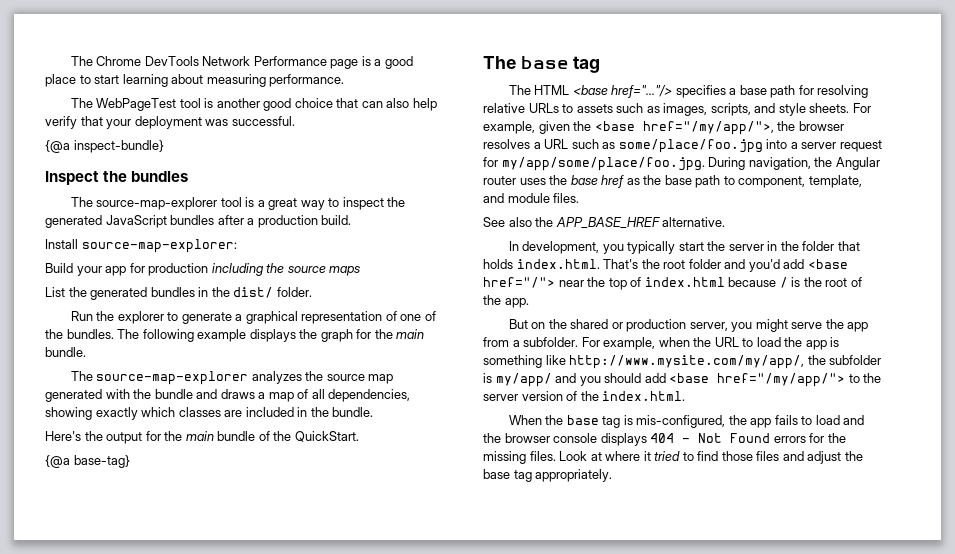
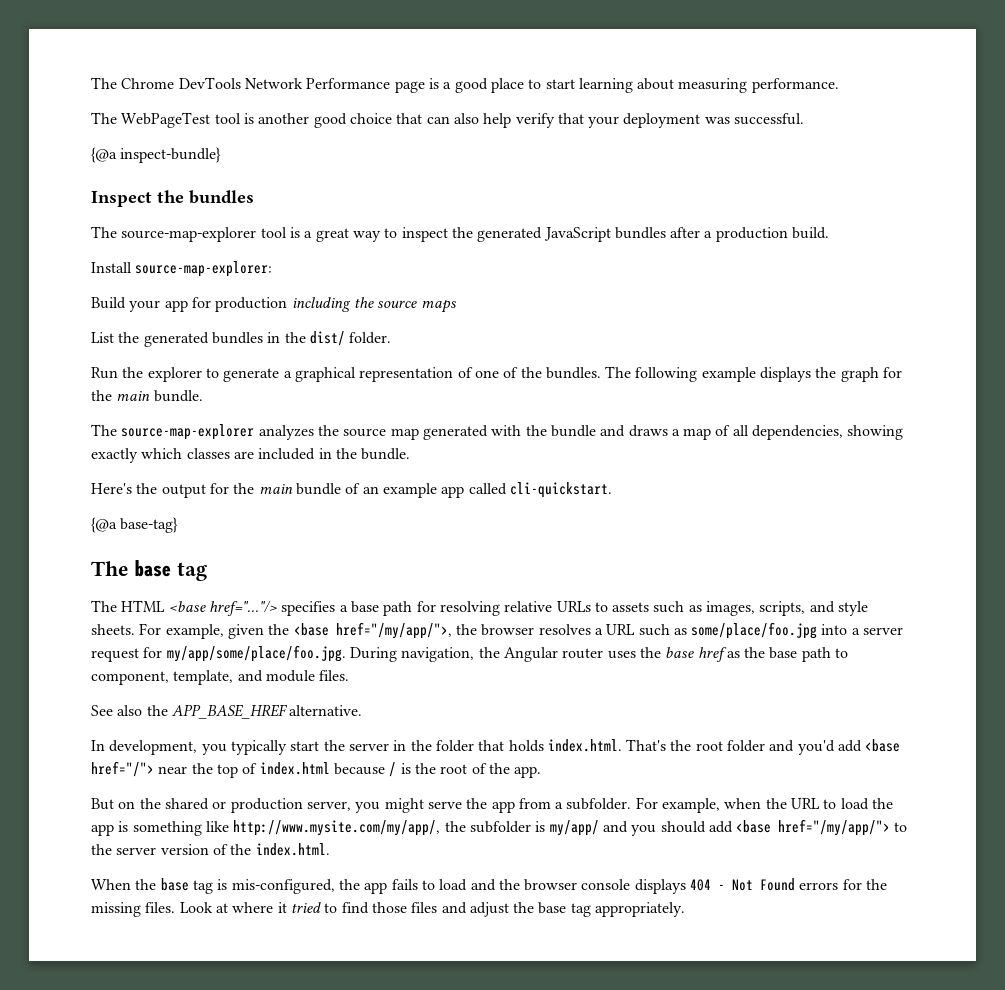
- Here's the output for the main bundle of the QuickStart.
+ Here's the output for the main bundle of an example app called cli-quickstart.

